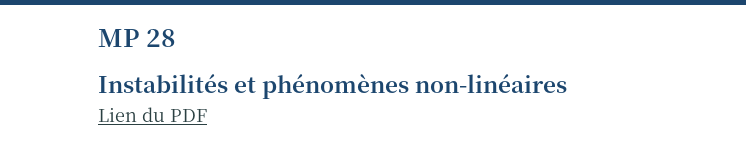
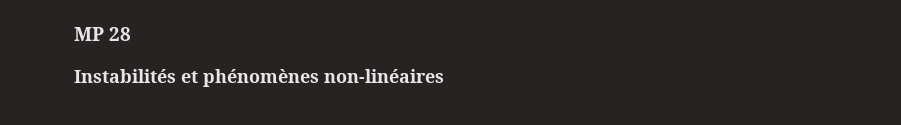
- Lien du PDF

